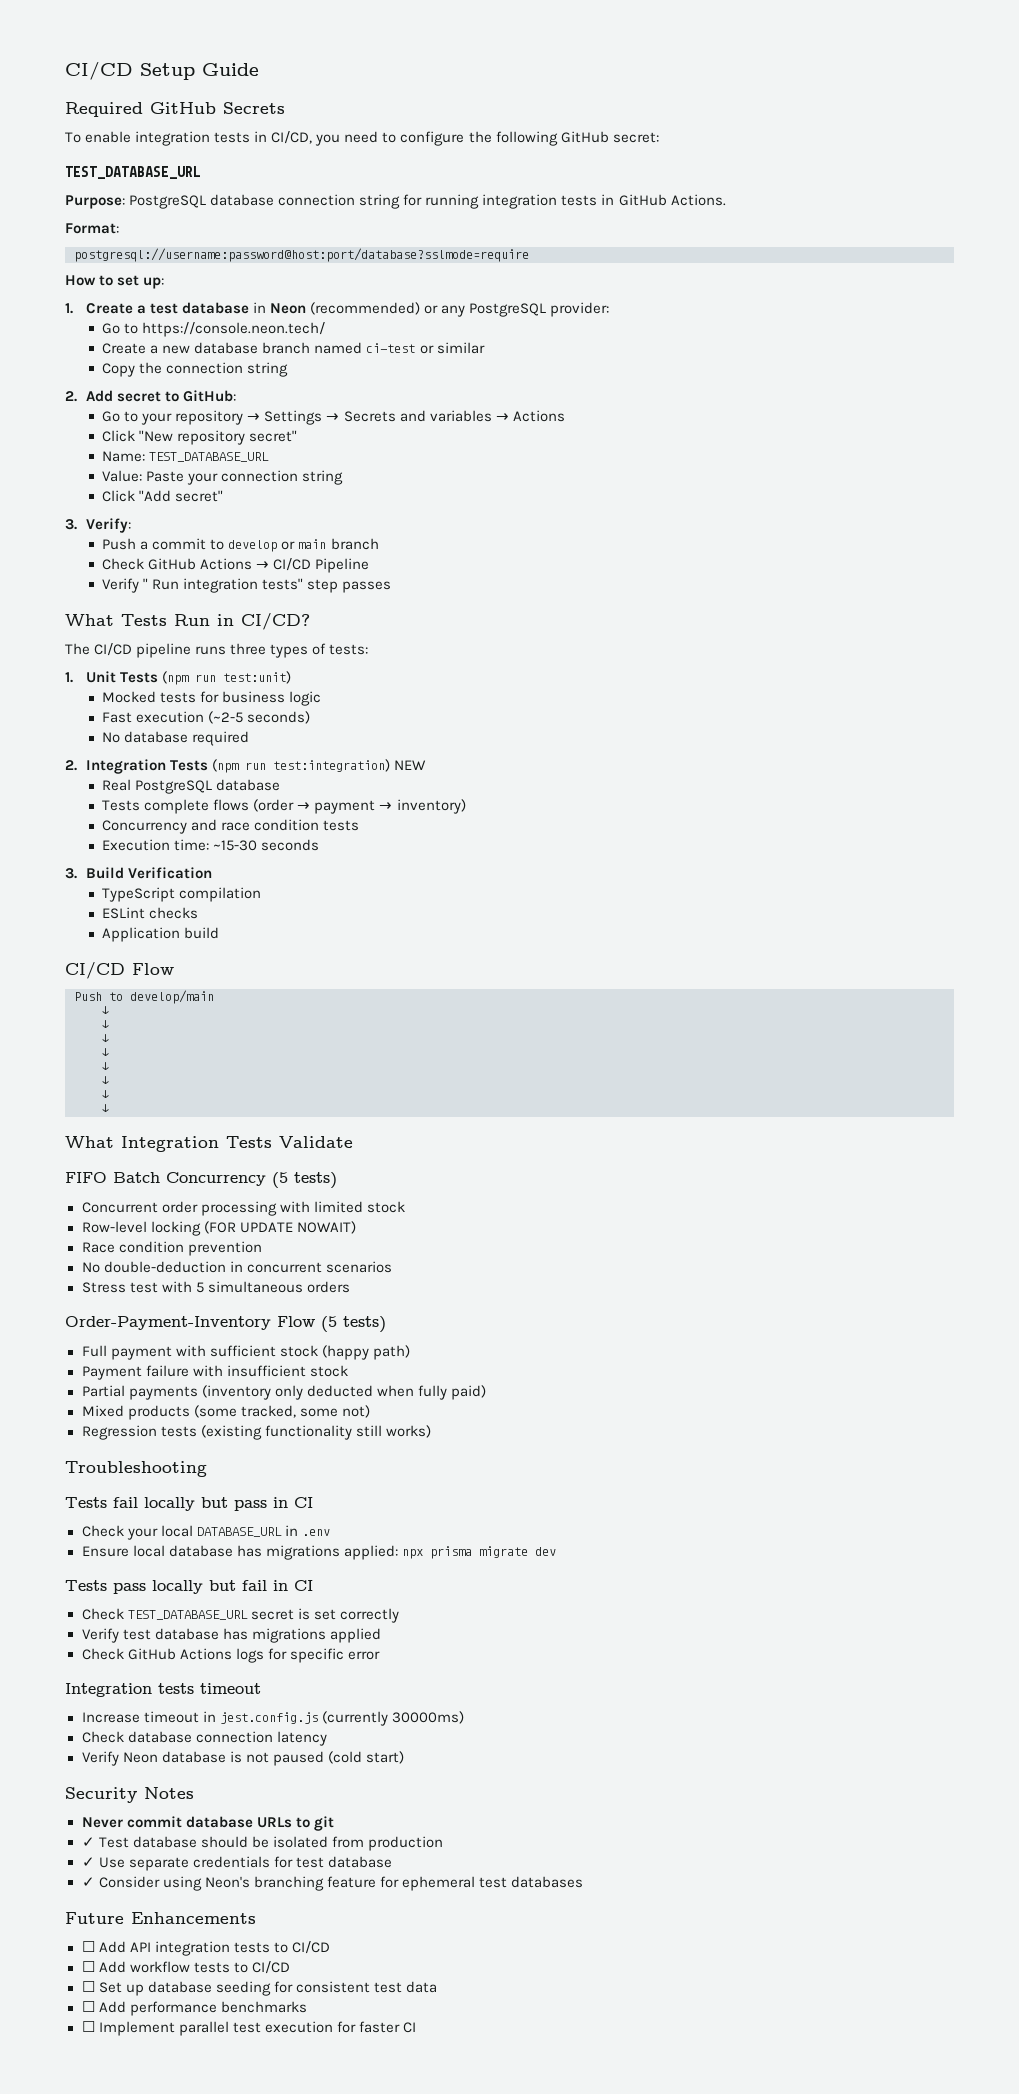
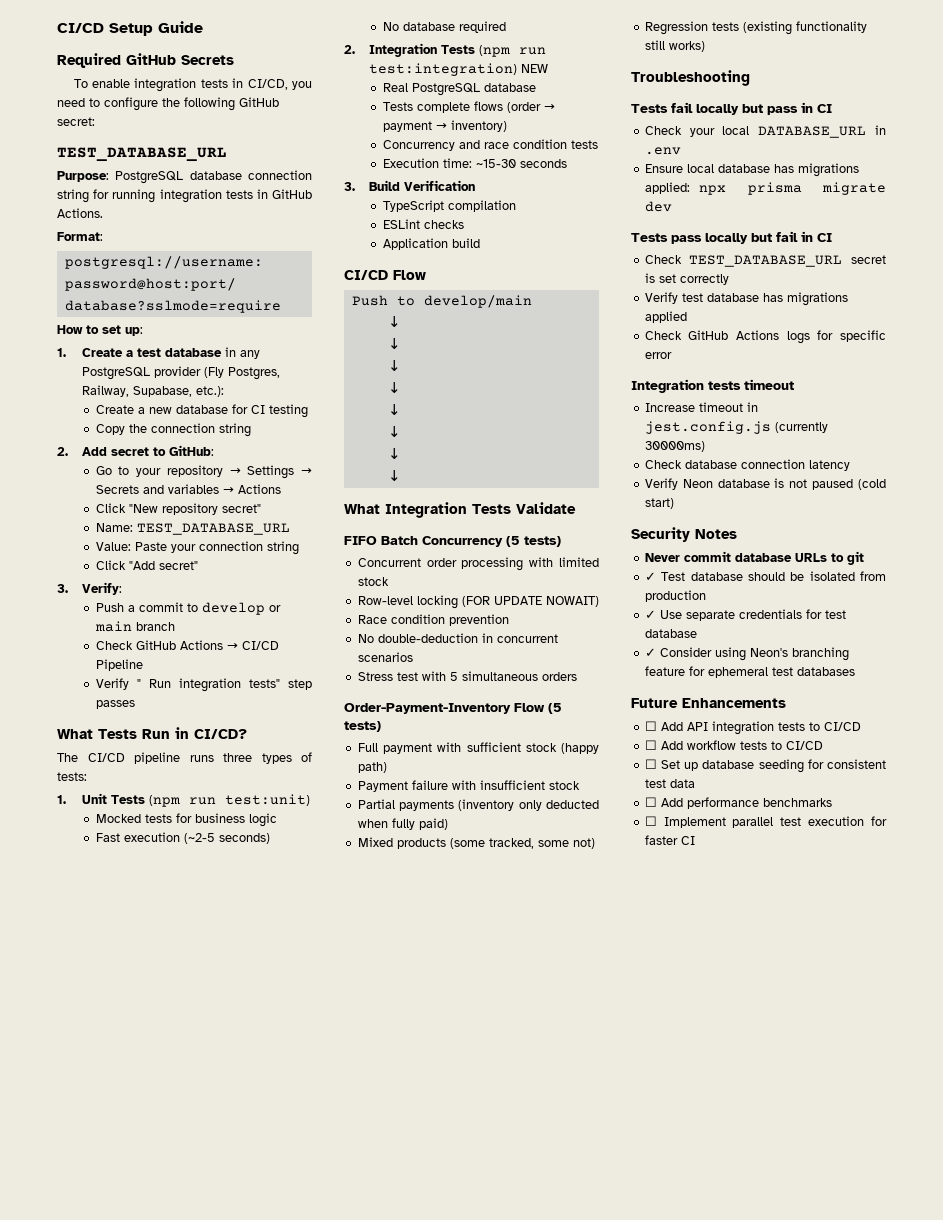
- 1. Create a test database in Neon (recommended) or any PostgreSQL provider:
- Go to https://console.neon.tech/
+ 1. Create a test database in any PostgreSQL provider (Fly Postgres, Railway, Supabase, etc.):
- Create a new database branch named ci-test or similar
+ Create a new database for CI testing

